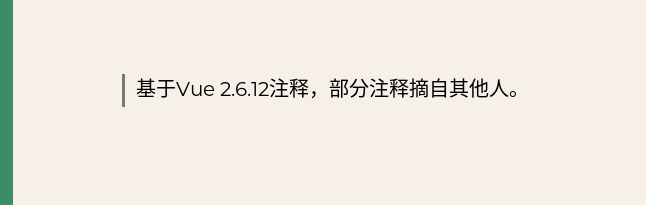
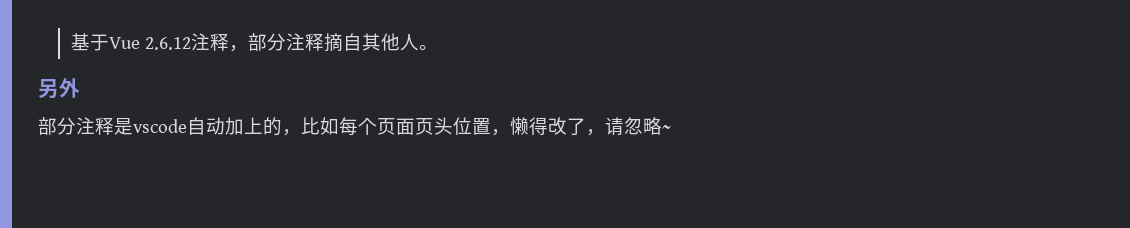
+ 另外
+ 部分注释是vscode自动加上的，比如每个页面页头位置，懒得改了，请忽略~

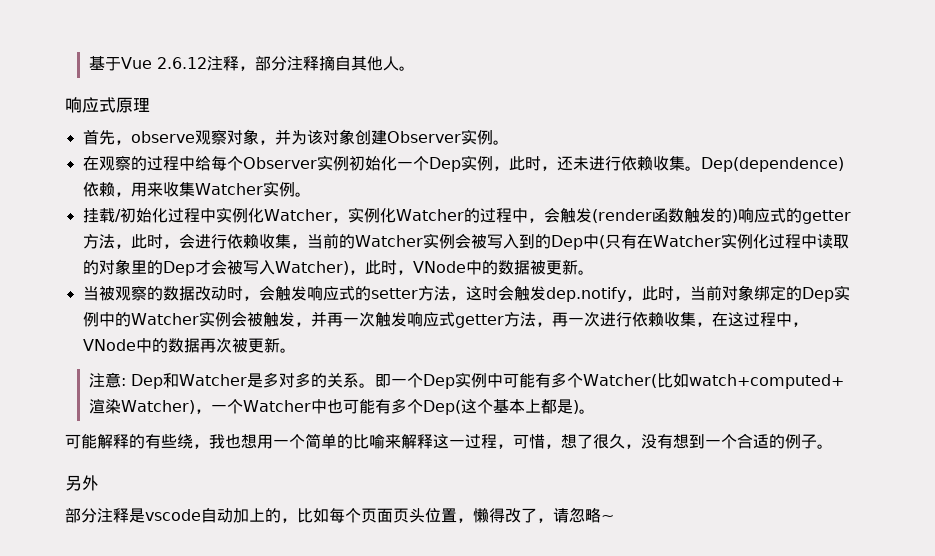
+ 响应式原理
+ 首先，observe观察对象，并为该对象创建Observer实例。
+ 在观察的过程中给每个Observer实例初始化一个Dep实例，此时，还未进行依赖收集。Dep(dependence)依赖，用来收集Watcher实例。
+ 挂载/初始化过程中实例化Watcher，实例化Watcher的过程中，会触发(render函数触发的)响应式的getter方法，此时，会进行依赖收集，当前的Watcher实例会被写入到的Dep中(只有在Watcher实例化过程中读取的对象里的Dep才会被写入Watcher)，此时，VNode中的数据被更新。
+ 当被观察的数据改动时，会触发响应式的setter方法，这时会触发dep.notify，此时，当前对象绑定的Dep实例中的Watcher实例会被触发，并再一次触发响应式getter方法，再一次进行依赖收集，在这过程中，VNode中的数据再次被更新。
+ 注意: Dep和Watcher是多对多的关系。即一个Dep实例中可能有多个Watcher(比如watch+computed+渲染Watcher)，一个Watcher中也可能有多个Dep(这个基本上都是)。
+ 可能解释的有些绕，我也想用一个简单的比喻来解释这一过程，可惜，想了很久，没有想到一个合适的例子。

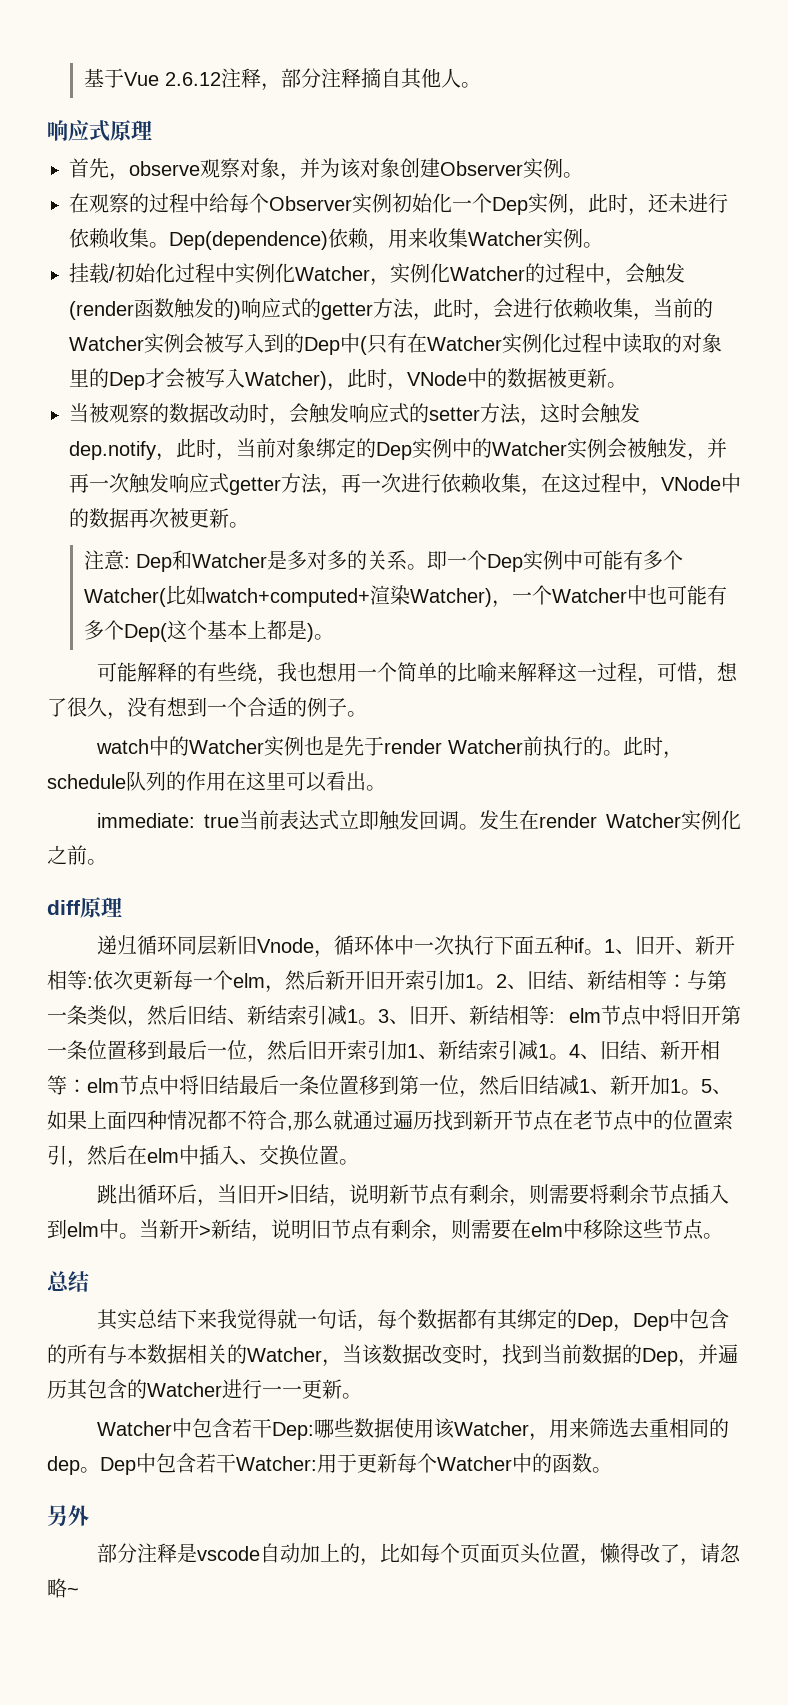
+ watch中的Watcher实例也是先于render Watcher前执行的。此时，schedule队列的作用在这里可以看出。
+ immediate: true当前表达式立即触发回调。发生在render Watcher实例化之前。
+ diff原理
+ 递归循环同层新旧Vnode，循环体中一次执行下面五种if。1、旧开、新开相等:依次更新每一个elm，然后新开旧开索引加1。2、旧结、新结相等：与第一条类似，然后旧结、新结索引减1。3、旧开、新结相等: elm节点中将旧开第一条位置移到最后一位，然后旧开索引加1、新结索引减1。4、旧结、新开相等：elm节点中将旧结最后一条位置移到第一位，然后旧结减1、新开加1。5、如果上面四种情况都不符合,那么就通过遍历找到新开节点在老节点中的位置索引，然后在elm中插入、交换位置。
+ 跳出循环后，当旧开>旧结，说明新节点有剩余，则需要将剩余节点插入到elm中。当新开>新结，说明旧节点有剩余，则需要在elm中移除这些节点。
+ 总结
+ 其实总结下来我觉得就一句话，每个数据都有其绑定的Dep，Dep中包含的所有与本数据相关的Watcher，当该数据改变时，找到当前数据的Dep，并遍历其包含的Watcher进行一一更新。
+ Watcher中包含若干Dep:哪些数据使用该Watcher，用来筛选去重相同的dep。Dep中包含若干Watcher:用于更新每个Watcher中的函数。

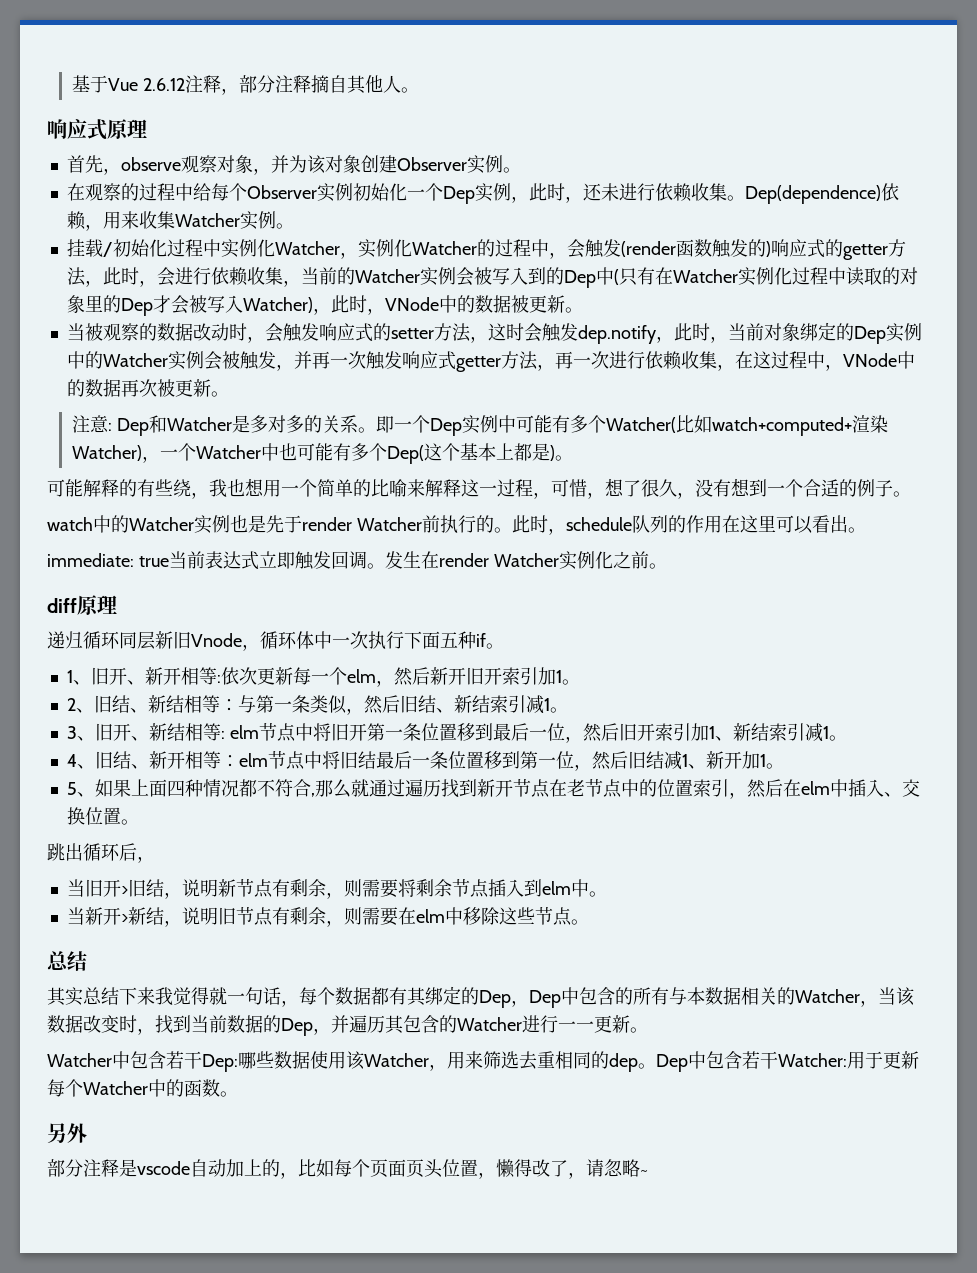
- 递归循环同层新旧Vnode，循环体中一次执行下面五种if。1、旧开、新开相等:
+ 递归循环同层新旧Vnode，循环体中一次执行下面五种if。
+ 1、旧开、新开相等:
- 依次更新每一个elm，然后新开旧开索引加1。2、旧结、新结相等：
+ 依次更新每一个elm，然后新开旧开索引加1。
+ 2、旧结、新结相等：
- 与第一条类似，然后旧结、新结索引减1。3、旧开、新结相等:
+ 与第一条类似，然后旧结、新结索引减1。
+ 3、旧开、新结相等:
- elm节点中将旧开第一条位置移到最后一位，然后旧开索引加1、新结索引减1。4、旧结、新开相等：
+ elm节点中将旧开第一条位置移到最后一位，然后旧开索引加1、新结索引减1。
+ 4、旧结、新开相等：
- elm节点中将旧结最后一条位置移到第一位，然后旧结减1、新开加1。5、如果上面四种情况都不符合,那么就通过遍历找到新开节点在老节点中的位置索引，然后在elm中插入、交换位置。
+ elm节点中将旧结最后一条位置移到第一位，然后旧结减1、新开加1。
+ 5、如果上面四种情况都不符合,那么就通过遍历找到新开节点在老节点中的位置索引，然后在elm中插入、交换位置。
- 跳出循环后，当旧开>旧结，说明新节点有剩余，则需要将剩余节点插入到elm中。当新开>新结，说明旧节点有剩余，则需要在elm中移除这些节点。
+ 跳出循环后，
+ 当旧开>旧结，说明新节点有剩余，则需要将剩余节点插入到elm中。
+ 当新开>新结，说明旧节点有剩余，则需要在elm中移除这些节点。

